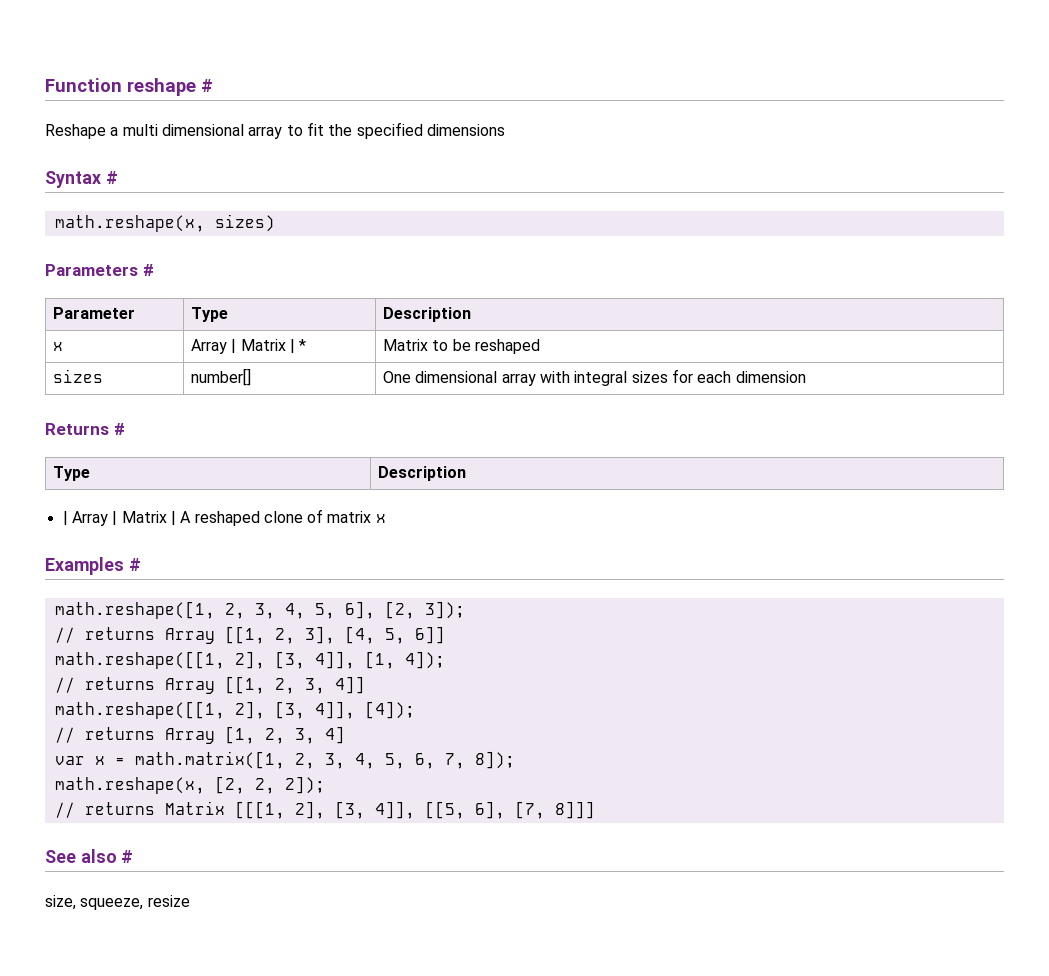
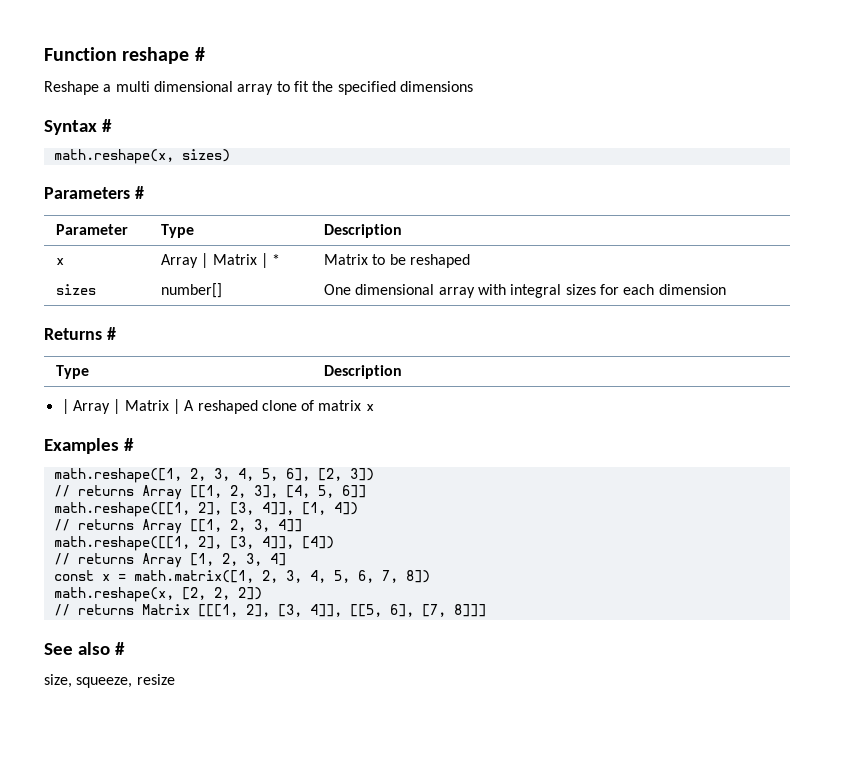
- math.reshape([1, 2, 3, 4, 5, 6], [2, 3]);
+ math.reshape([1, 2, 3, 4, 5, 6], [2, 3])
- math.reshape([[1, 2], [3, 4]], [1, 4]);
+ math.reshape([[1, 2], [3, 4]], [1, 4])
- math.reshape([[1, 2], [3, 4]], [4]);
+ math.reshape([[1, 2], [3, 4]], [4])
- var x = math.matrix([1, 2, 3, 4, 5, 6, 7, 8]);
+ const x = math.matrix([1, 2, 3, 4, 5, 6, 7, 8])
- math.reshape(x, [2, 2, 2]);
+ math.reshape(x, [2, 2, 2])

